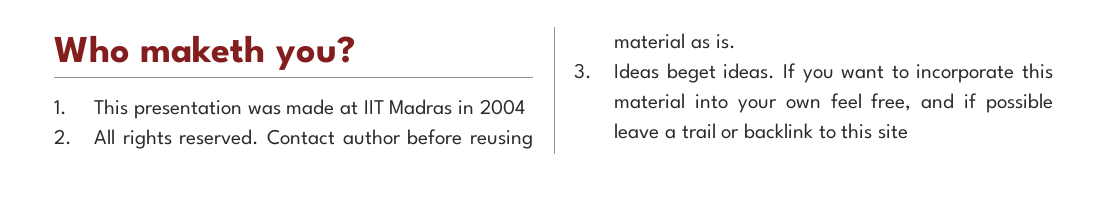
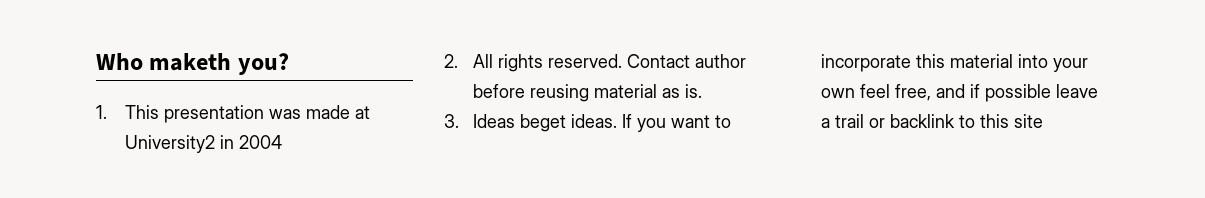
- 1. This presentation was made at IIT Madras in 2004
+ 1. This presentation was made at University2 in 2004

